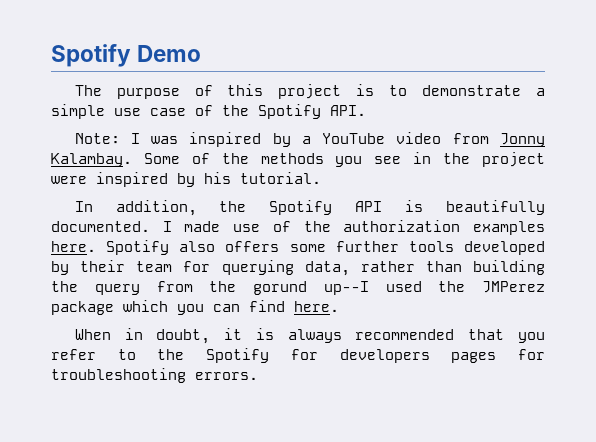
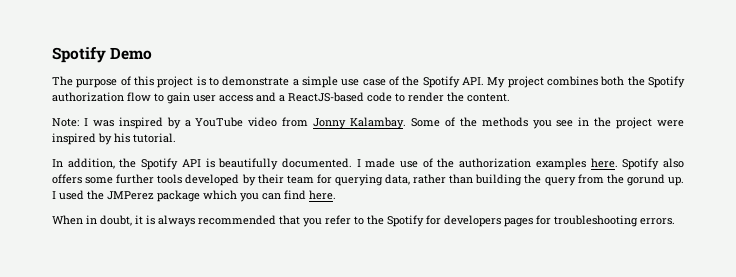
- The purpose of this project is to demonstrate a simple use case of the Spotify API.
+ The purpose of this project is to demonstrate a simple use case of the Spotify API. My project combines both the Spotify authorization flow to gain user access and a ReactJS-based code to render the content.
- Spotify also offers some further tools developed by their team for querying data, rather than building the query from the gorund up--I used the JMPerez package which you can find here.
+ Spotify also offers some further tools developed by their team for querying data, rather than building the query from the gorund up. I used the JMPerez package which you can find here.

